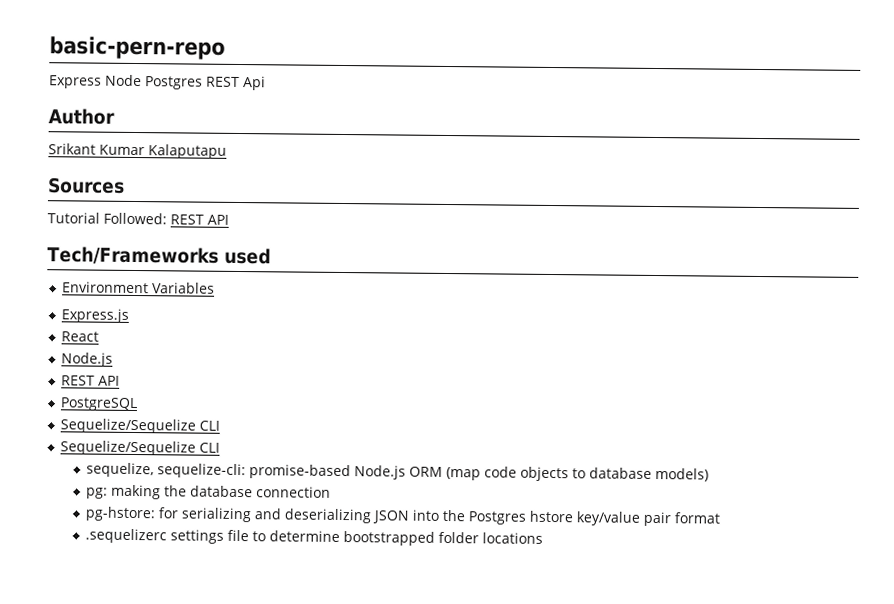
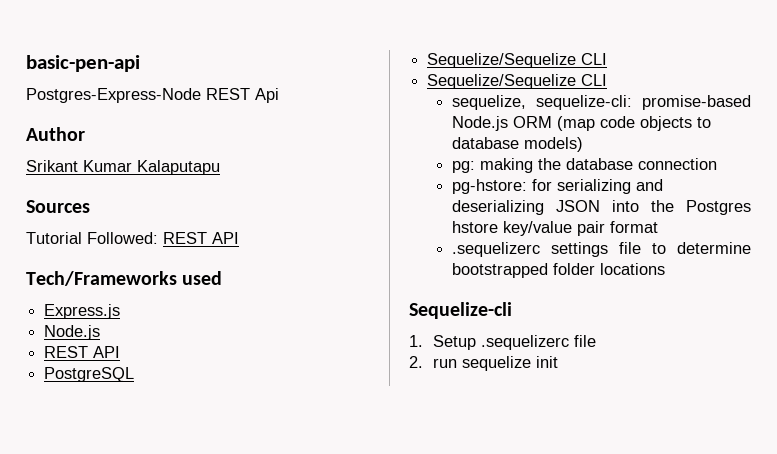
- basic-pern-repo
- Express Node Postgres REST Api
+ basic-pen-api
+ Postgres-Express-Node REST Api
- Environment Variables
- React
+ Sequelize-cli
+ 1. Setup .sequelizerc file
+ 2. run sequelize init

